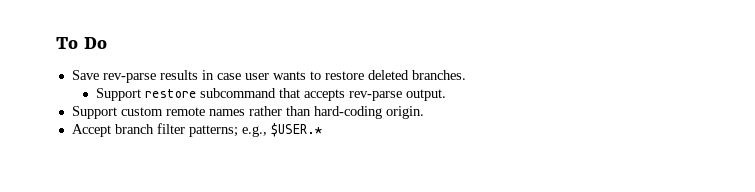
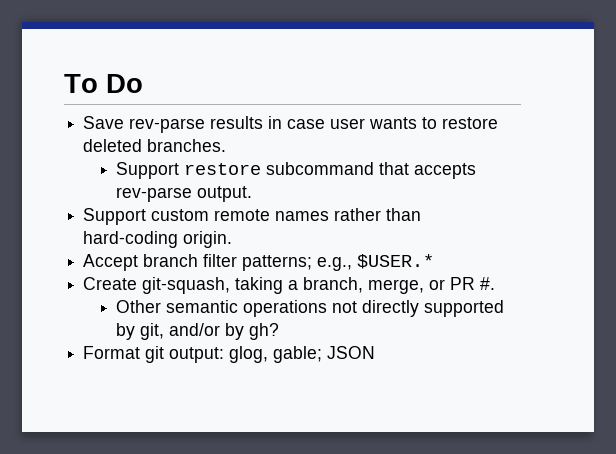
+ Create git-squash, taking a branch, merge, or PR #.
+ Other semantic operations not directly supported by git, and/or by gh?
+ Format git output: glog, gable; JSON

